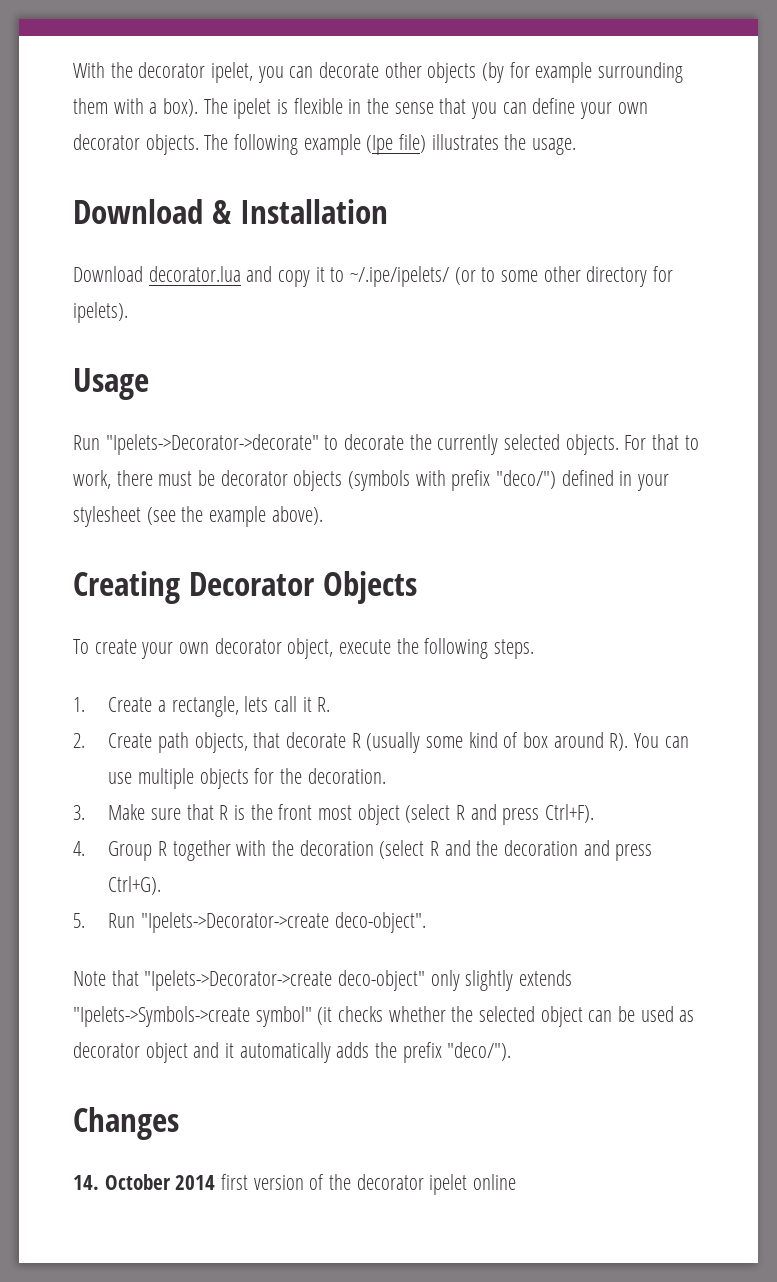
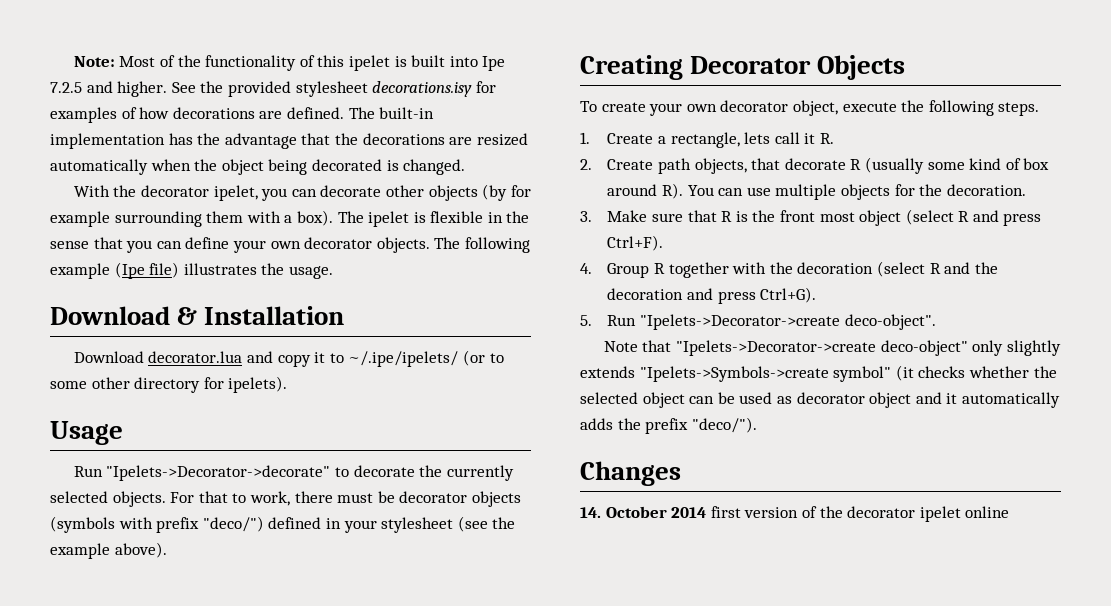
+ Note: Most of the functionality of this ipelet is built into Ipe 7.2.5 and higher. See the provided stylesheet decorations.isy for examples of how decorations are defined. The built-in implementation has the advantage that the decorations are resized automatically when the object being decorated is changed.

